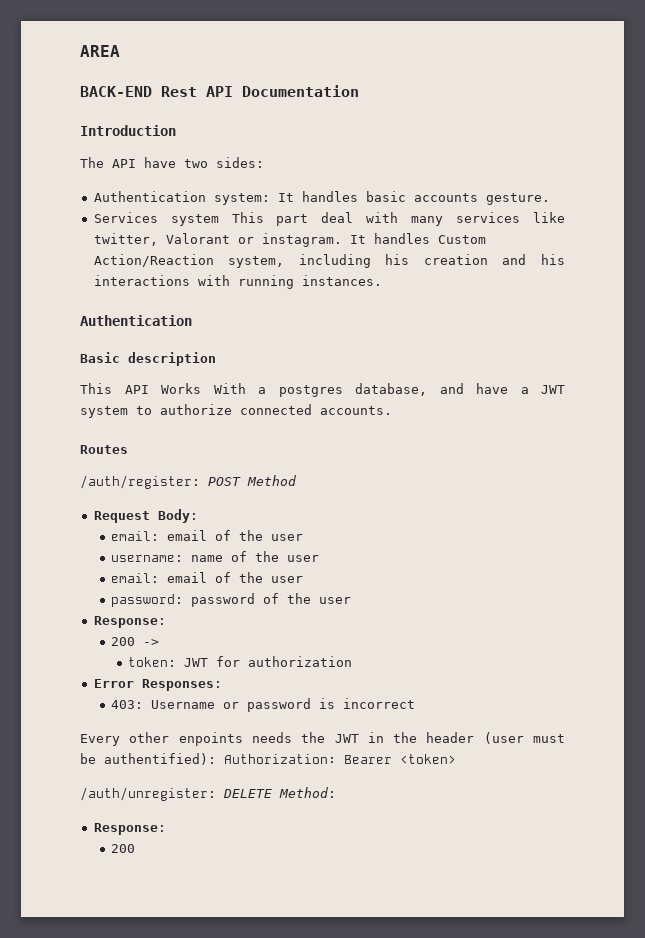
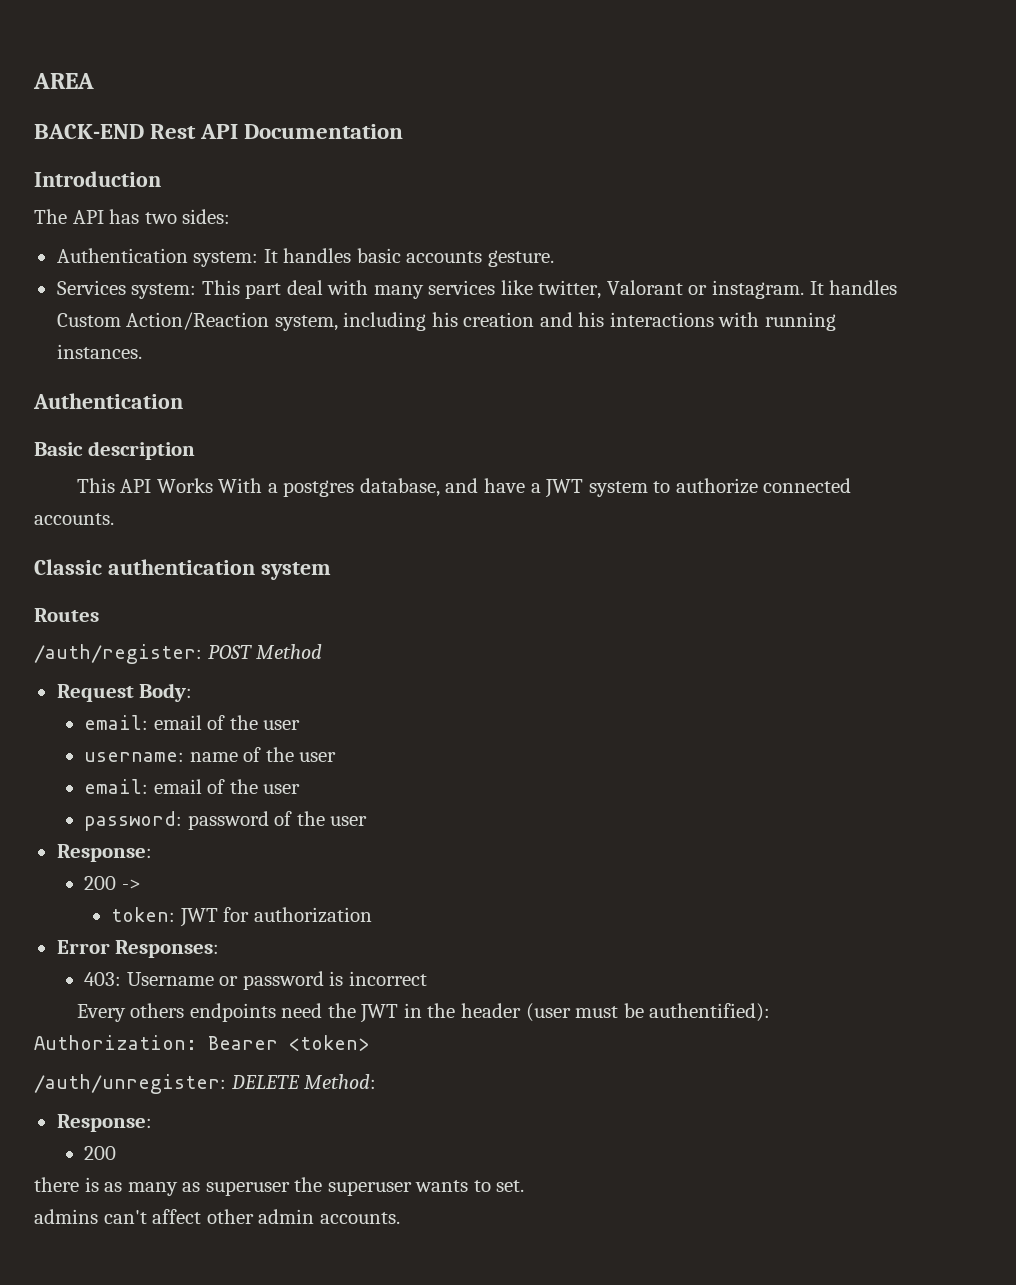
- The API have two sides:
+ The API has two sides:
- Services system This part deal with many services like twitter, Valorant or instagram.
+ Services system: This part deal with many services like twitter, Valorant or instagram.
+ Classic authentication system
- Every other enpoints needs the JWT in the header (user must be authentified): Authorization: Bearer <token>
+ Every others endpoints need the JWT in the header (user must be authentified): Authorization: Bearer <token>
+ there is as many as superuser the superuser wants to set.
+ admins can't affect other admin accounts.

